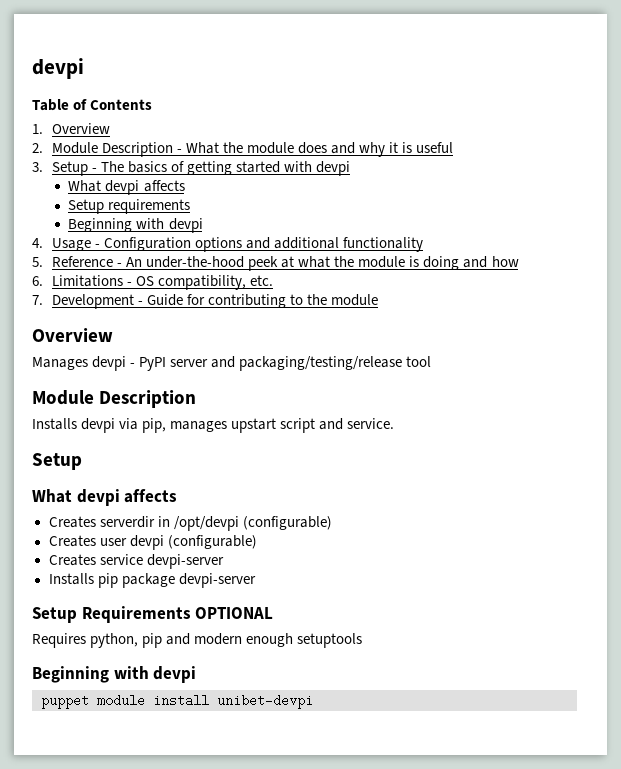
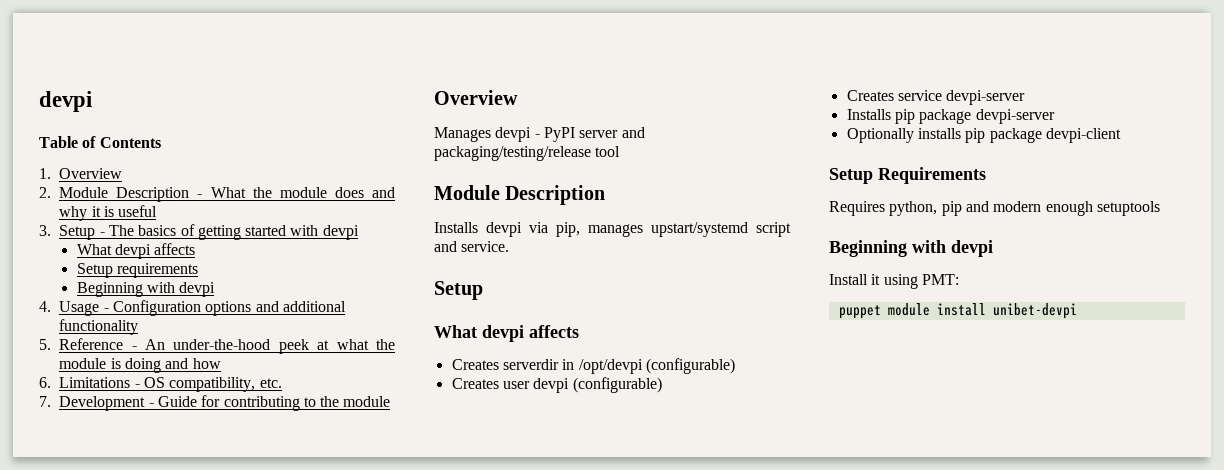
- Installs devpi via pip, manages upstart script and service.
+ Installs devpi via pip, manages upstart/systemd script and service.
+ Optionally installs pip package devpi-client
- Setup Requirements OPTIONAL
+ Setup Requirements
+ Install it using PMT:

